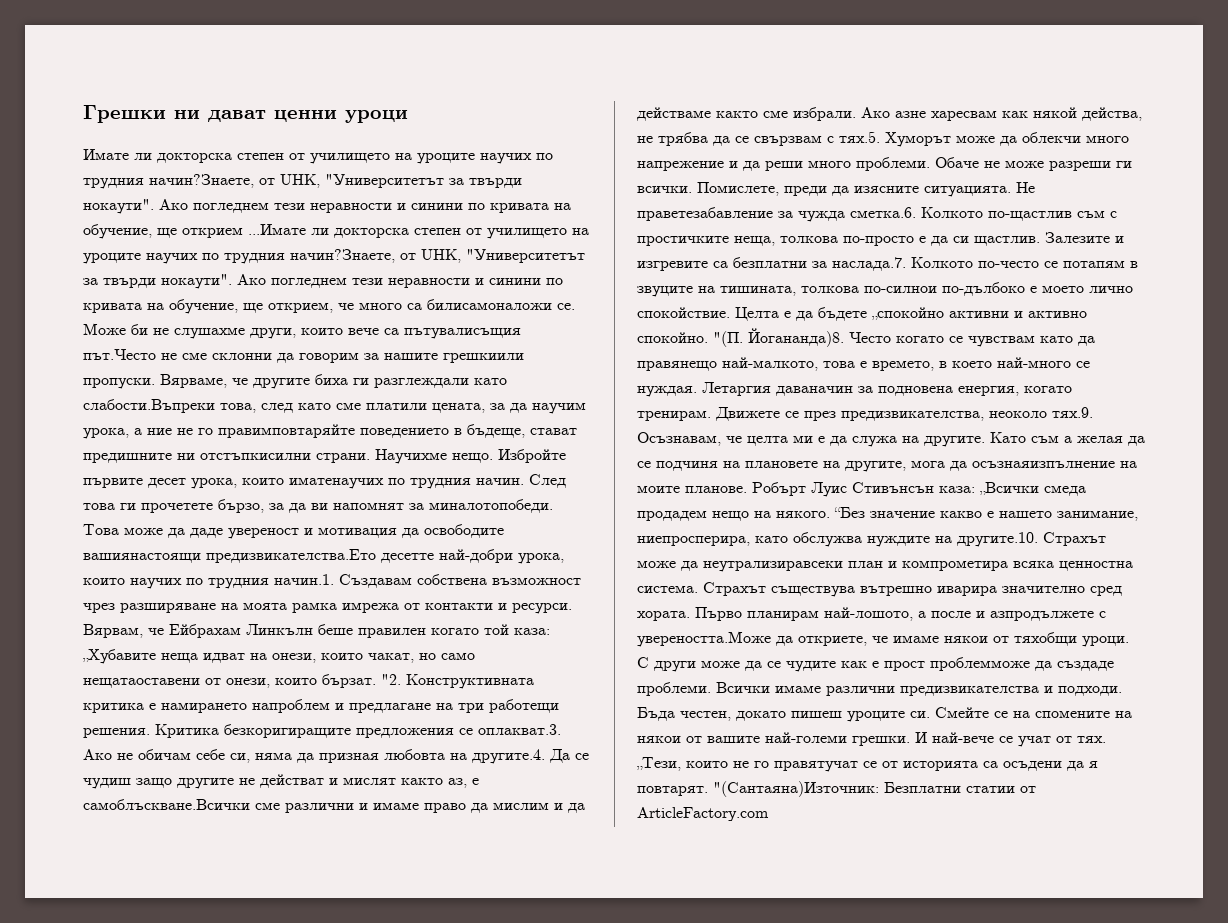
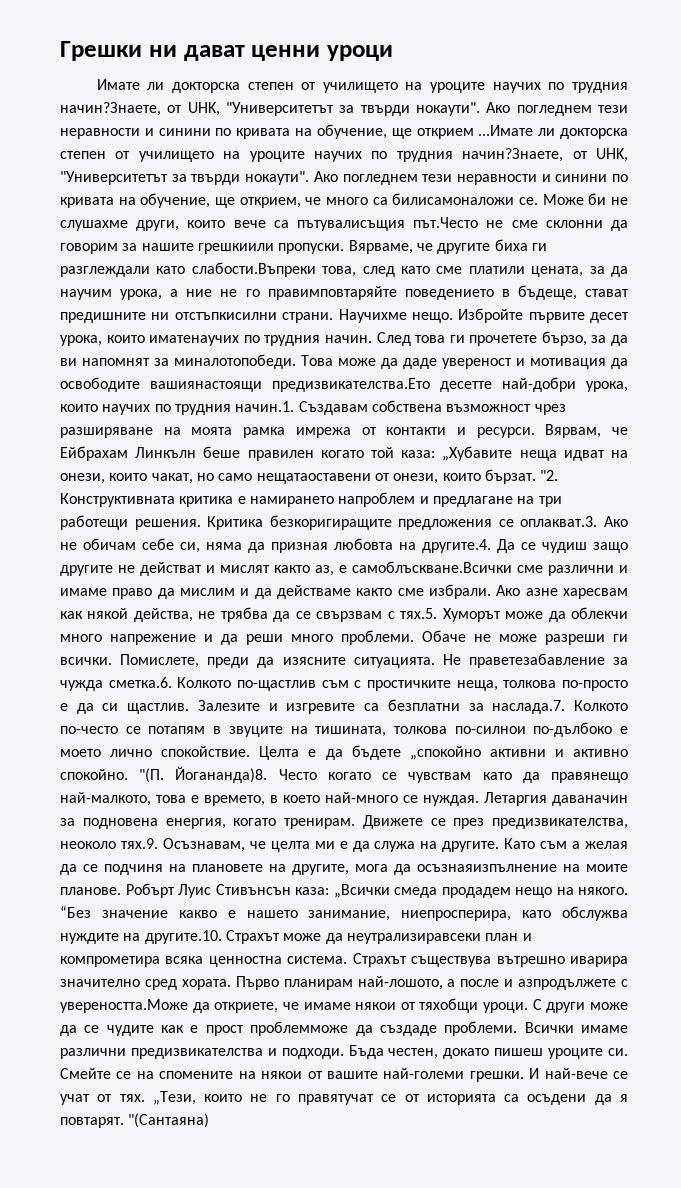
- "(Сантаяна)Източник: Безплатни статии от ArticleFactory.com
+ "(Сантаяна)

